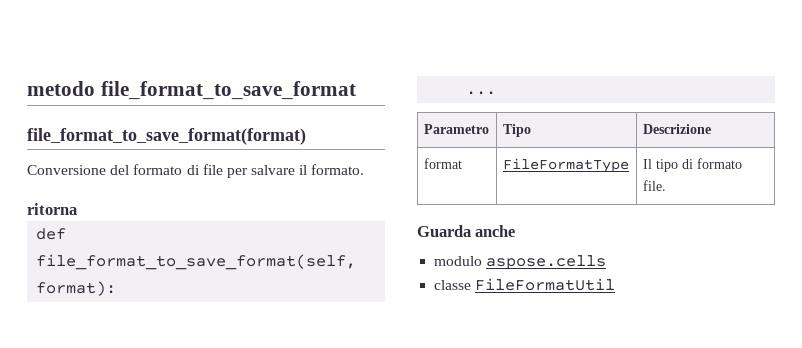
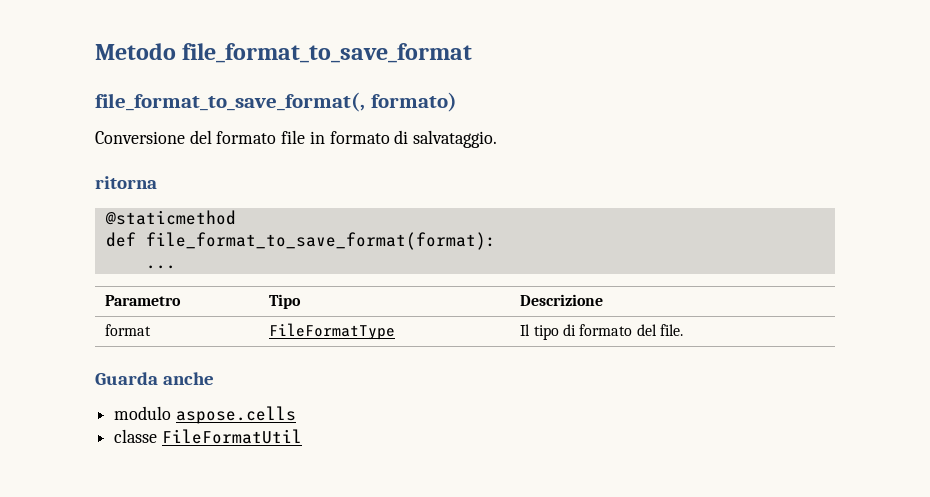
- metodo file_format_to_save_format
+ Metodo file_format_to_save_format
- file_format_to_save_format(format)
+ file_format_to_save_format(, formato)
- Conversione del formato di file per salvare il formato.
+ Conversione del formato file in formato di salvataggio.
+ @staticmethod
- def file_format_to_save_format(self, format):
+ def file_format_to_save_format(format):
- format | FileFormatType | Il tipo di formato file.
+ format | FileFormatType | Il tipo di formato del file.

